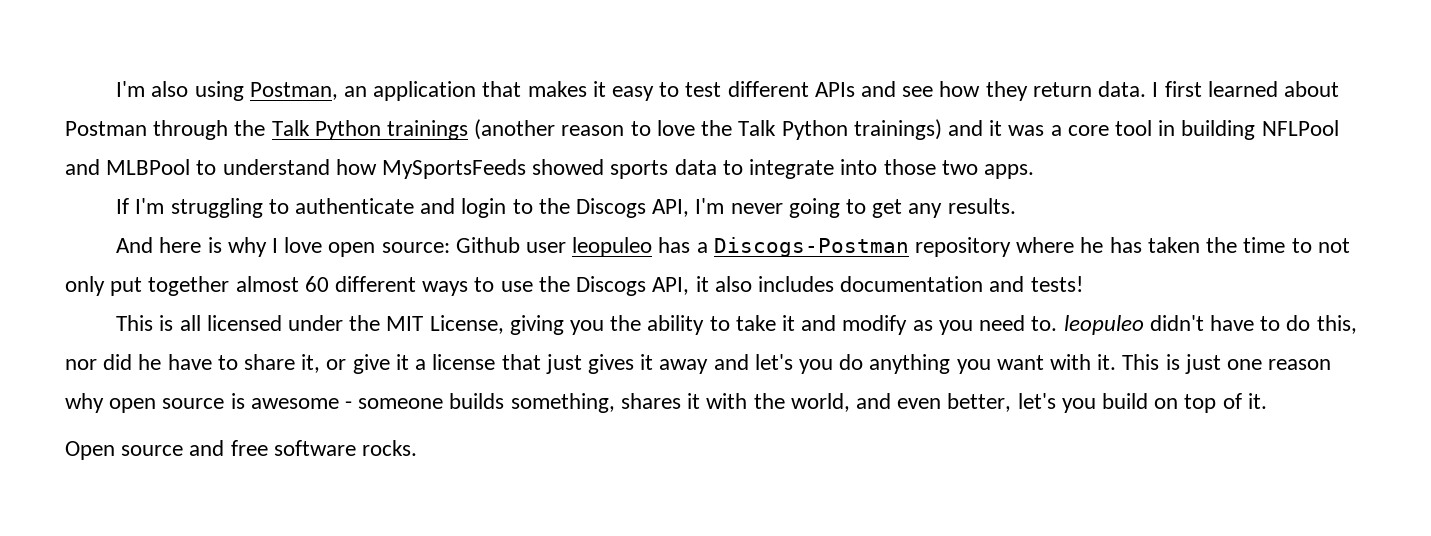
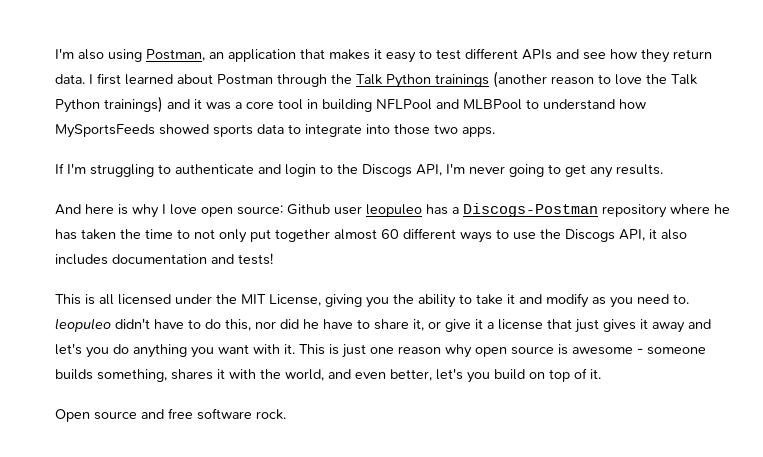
- Open source and free software rocks.
+ Open source and free software rock.

